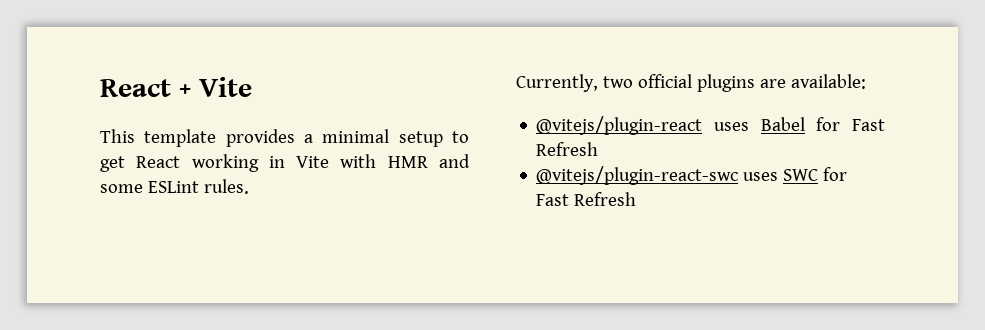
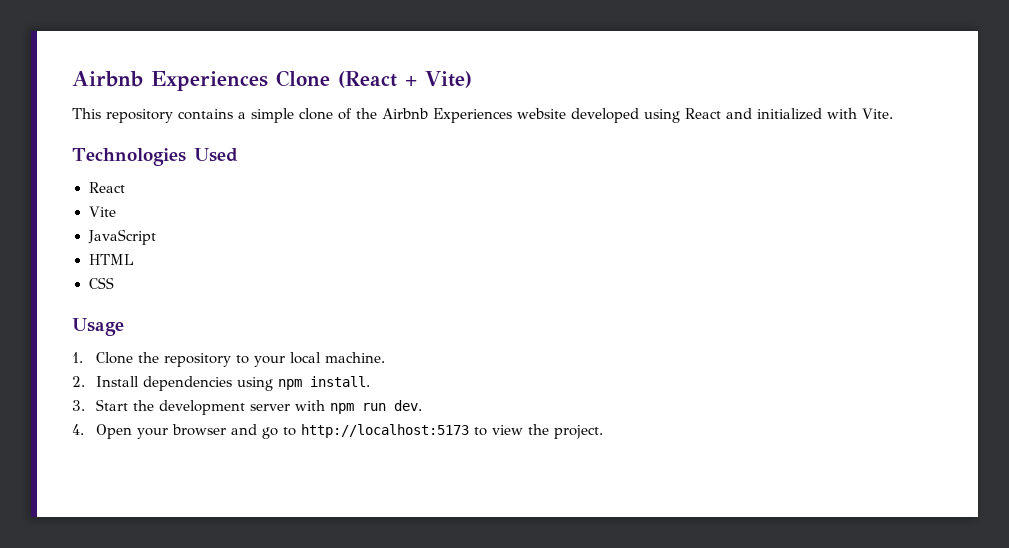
- React + Vite
- This template provides a minimal setup to get React working in Vite with HMR and some ESLint rules.
- Currently, two official plugins are available:
- @vitejs/plugin-react uses Babel for Fast Refresh
- @vitejs/plugin-react-swc uses SWC for Fast Refresh
+ Airbnb Experiences Clone (React + Vite)
+ This repository contains a simple clone of the Airbnb Experiences website developed using React and initialized with Vite.
+ Technologies Used
+ React
+ Vite
+ JavaScript
+ HTML
+ CSS
+ Usage
+ 1. Clone the repository to your local machine.
+ 2. Install dependencies using npm install.
+ 3. Start the development server with npm run dev.
+ 4. Open your browser and go to http://localhost:5173 to view the project.

